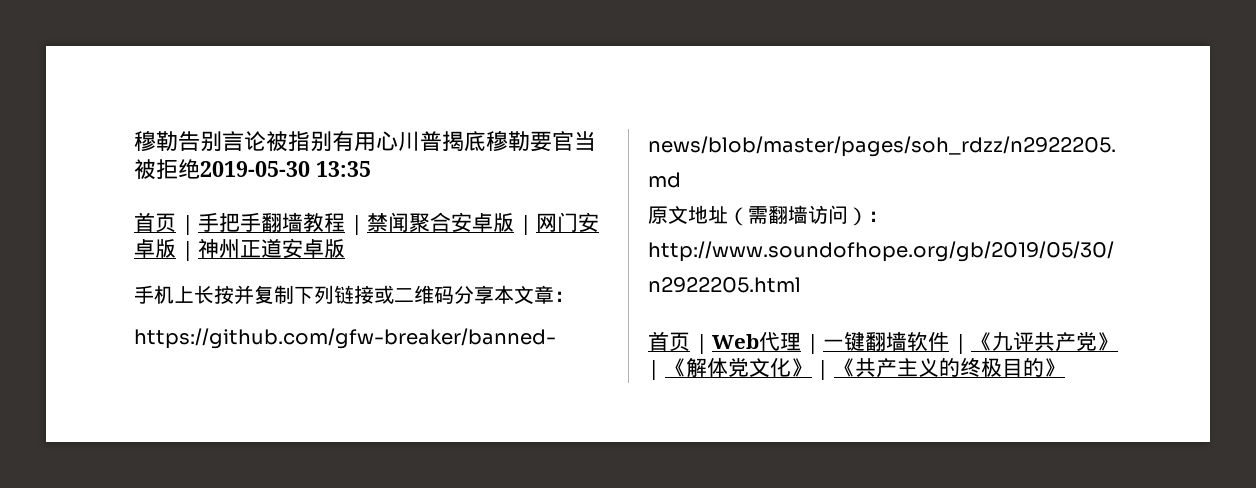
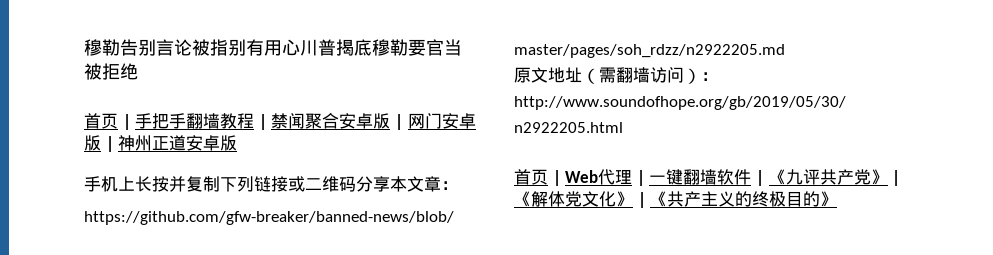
- 穆勒告别言论被指别有用心川普揭底穆勒要官当被拒绝2019-05-30 13:35
+ 穆勒告别言论被指别有用心川普揭底穆勒要官当被拒绝

